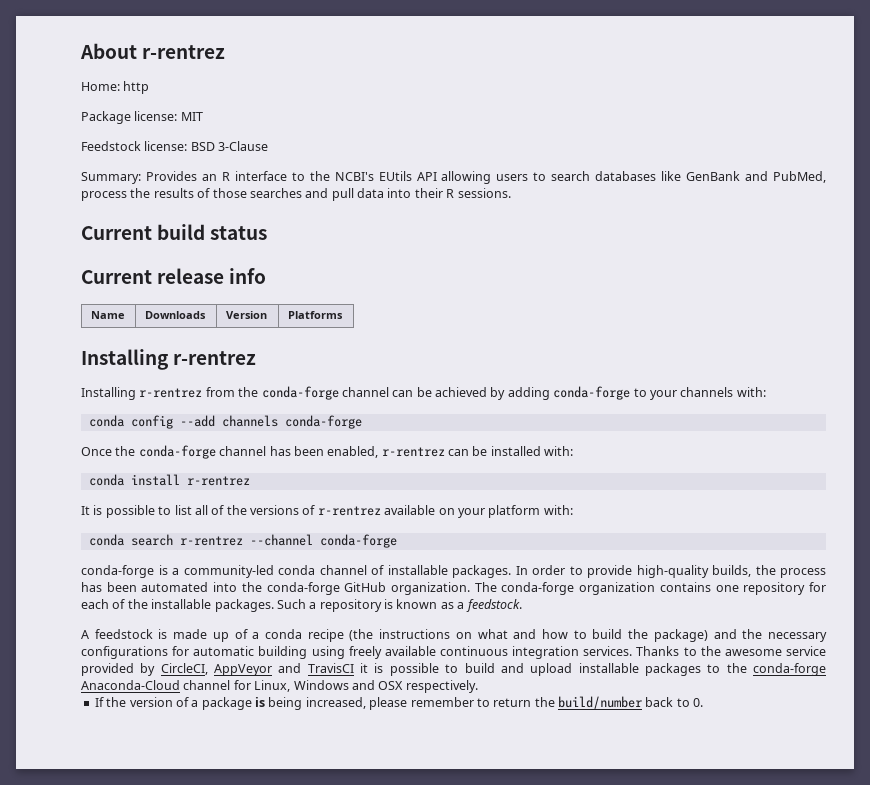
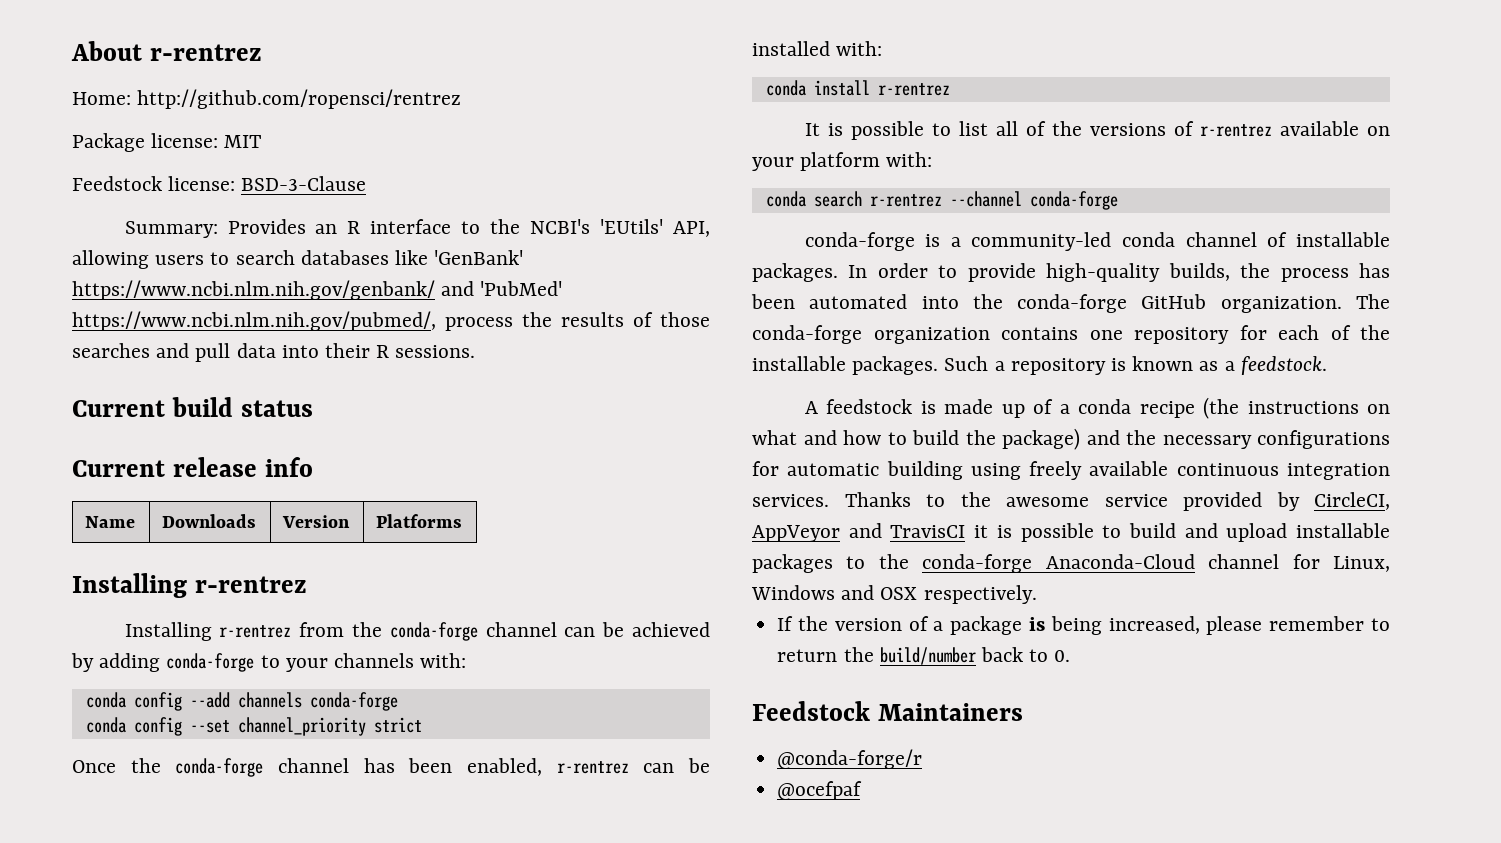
- Home: http
+ Home: http://github.com/ropensci/rentrez
- Feedstock license: BSD 3-Clause
+ Feedstock license: BSD-3-Clause
- Summary: Provides an R interface to the NCBI's EUtils API allowing users to search databases like GenBank and PubMed, process the results of those searches and pull data into their R sessions.
+ Summary: Provides an R interface to the NCBI's 'EUtils' API, allowing users to search databases like 'GenBank' https://www.ncbi.nlm.nih.gov/genbank/ and 'PubMed' https://www.ncbi.nlm.nih.gov/pubmed/, process the results of those searches and pull data into their R sessions.
+ conda config --set channel_priority strict
+ Feedstock Maintainers
+ @conda-forge/r
+ @ocefpaf

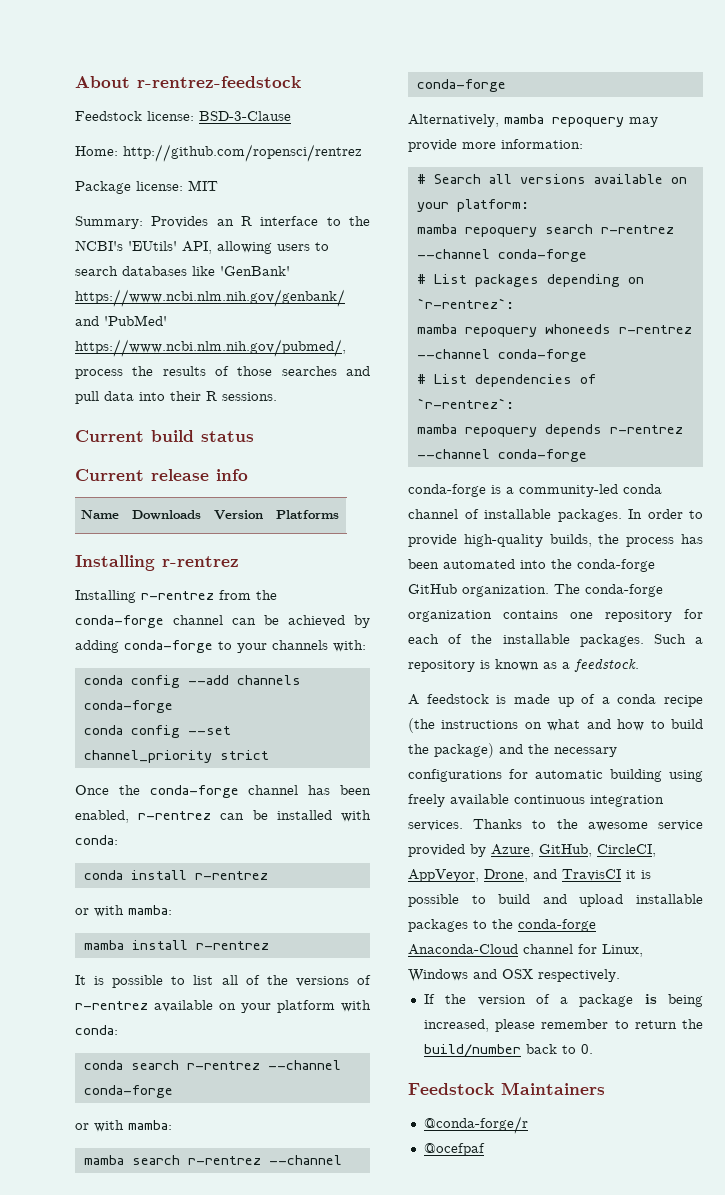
- About r-rentrez
+ About r-rentrez-feedstock
+ Feedstock license: BSD-3-Clause
- Feedstock license: BSD-3-Clause
- Once the conda-forge channel has been enabled, r-rentrez can be installed with:
+ Once the conda-forge channel has been enabled, r-rentrez can be installed with conda:
  conda install r-rentrez
+ or with mamba:
+ mamba install r-rentrez
- It is possible to list all of the versions of r-rentrez available on your platform with:
+ It is possible to list all of the versions of r-rentrez available on your platform with conda:
  conda search r-rentrez --channel conda-forge
+ or with mamba:
+ mamba search r-rentrez --channel conda-forge
+ Alternatively, mamba repoquery may provide more information:
+ # Search all versions available on your platform:
+ mamba repoquery search r-rentrez --channel conda-forge
+ # List packages depending on `r-rentrez`:
+ mamba repoquery whoneeds r-rentrez --channel conda-forge
+ # List dependencies of `r-rentrez`:
+ mamba repoquery depends r-rentrez --channel conda-forge
- Thanks to the awesome service provided by CircleCI, AppVeyor and TravisCI it is possible to build and upload installable packages to the conda-forge Anaconda-Cloud channel for Linux, Windows and OSX respectively.
+ Thanks to the awesome service provided by Azure, GitHub, CircleCI, AppVeyor, Drone, and TravisCI it is possible to build and upload installable packages to the conda-forge Anaconda-Cloud channel for Linux, Windows and OSX respectively.

